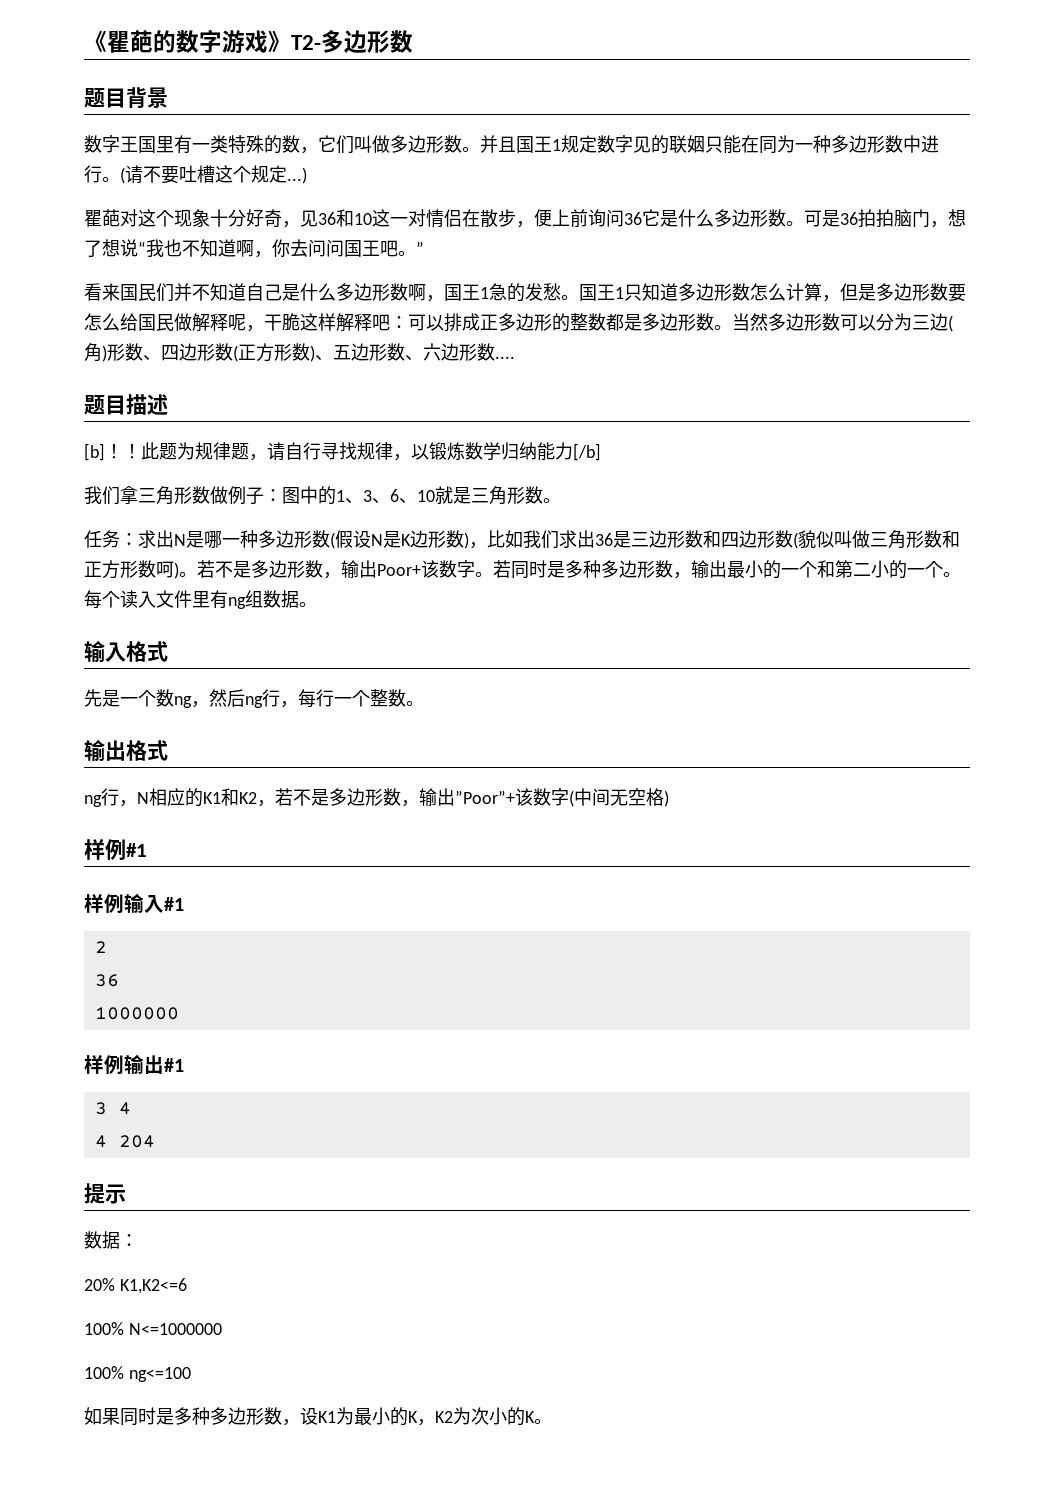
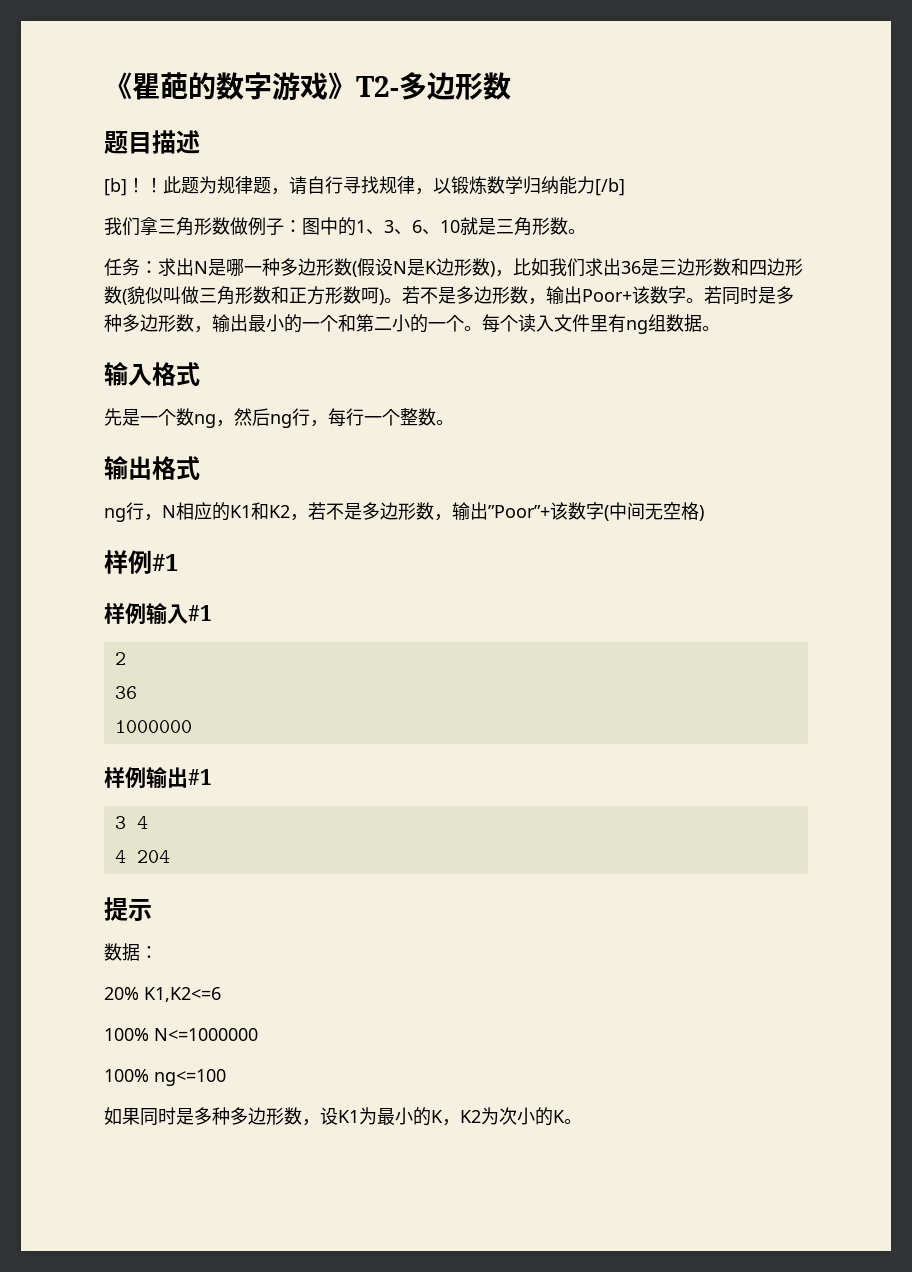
- 题目背景
- 数字王国里有一类特殊的数，它们叫做多边形数。并且国王1规定数字见的联姻只能在同为一种多边形数中进行。(请不要吐槽这个规定...)
- 瞿葩对这个现象十分好奇，见36和10这一对情侣在散步，便上前询问36它是什么多边形数。可是36拍拍脑门，想了想说“我也不知道啊，你去问问国王吧。”
- 看来国民们并不知道自己是什么多边形数啊，国王1急的发愁。国王1只知道多边形数怎么计算，但是多边形数要怎么给国民做解释呢，干脆这样解释吧：可以排成正多边形的整数都是多边形数。当然多边形数可以分为三边(角)形数、四边形数(正方形数)、五边形数、六边形数....

